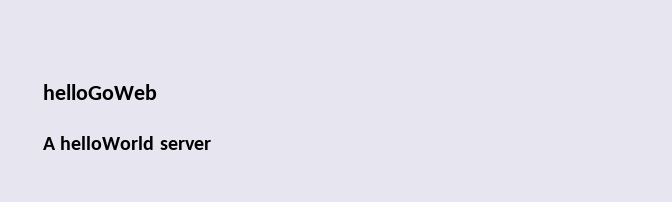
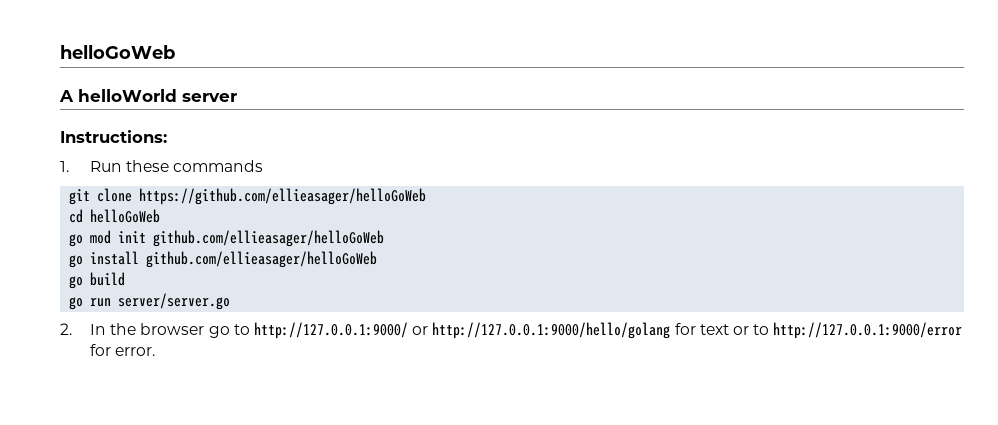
+ Instructions:
+ 1. Run these commands
+ git clone https://github.com/ellieasager/helloGoWeb
+ cd helloGoWeb
+ go mod init github.com/ellieasager/helloGoWeb
+ go install github.com/ellieasager/helloGoWeb
+ go build
+ go run server/server.go
+ 2. In the browser go to http://127.0.0.1:9000/ or http://127.0.0.1:9000/hello/golang for text or to http://127.0.0.1:9000/error for error.

